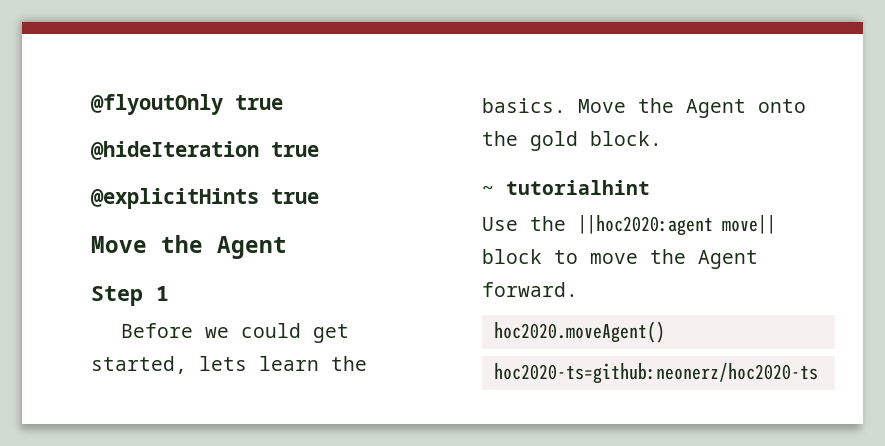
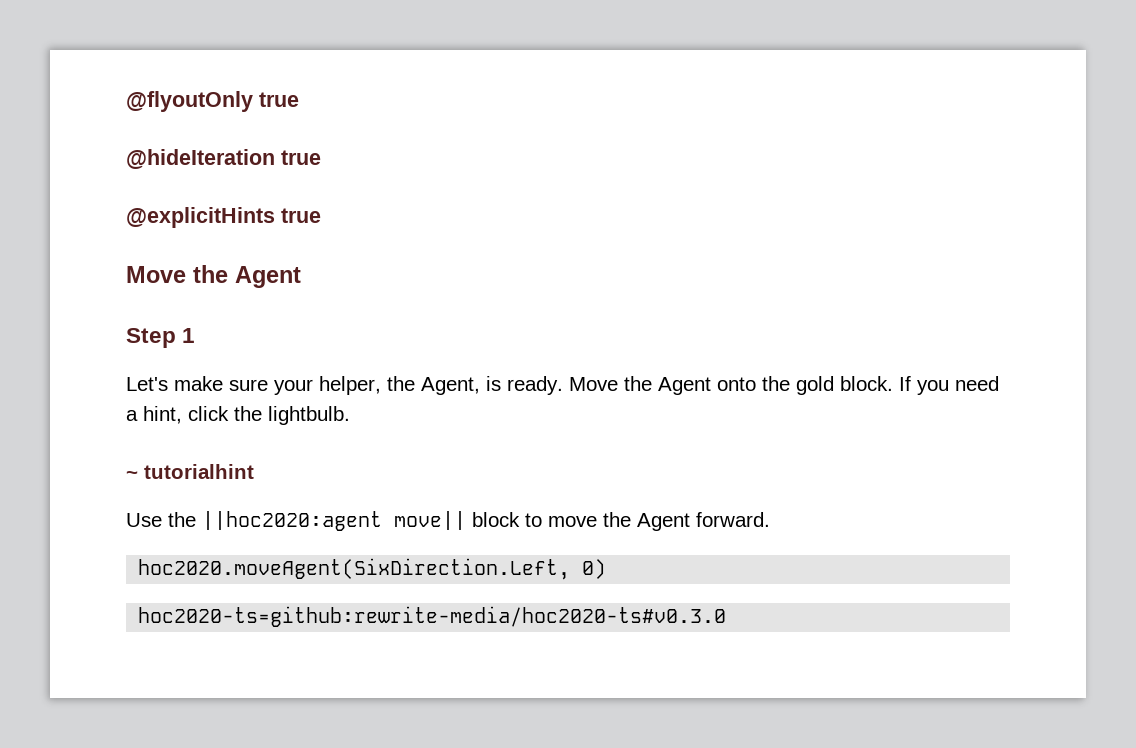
- Before we could get started, lets learn the basics.
+ Let's make sure your helper, the Agent, is ready.
+ If you need a hint, click the lightbulb.
- hoc2020.moveAgent()
- hoc2020-ts=github:neonerz/hoc2020-ts
+ hoc2020.moveAgent(SixDirection.Left, 0)
+ hoc2020-ts=github:rewrite-media/hoc2020-ts#v0.3.0

